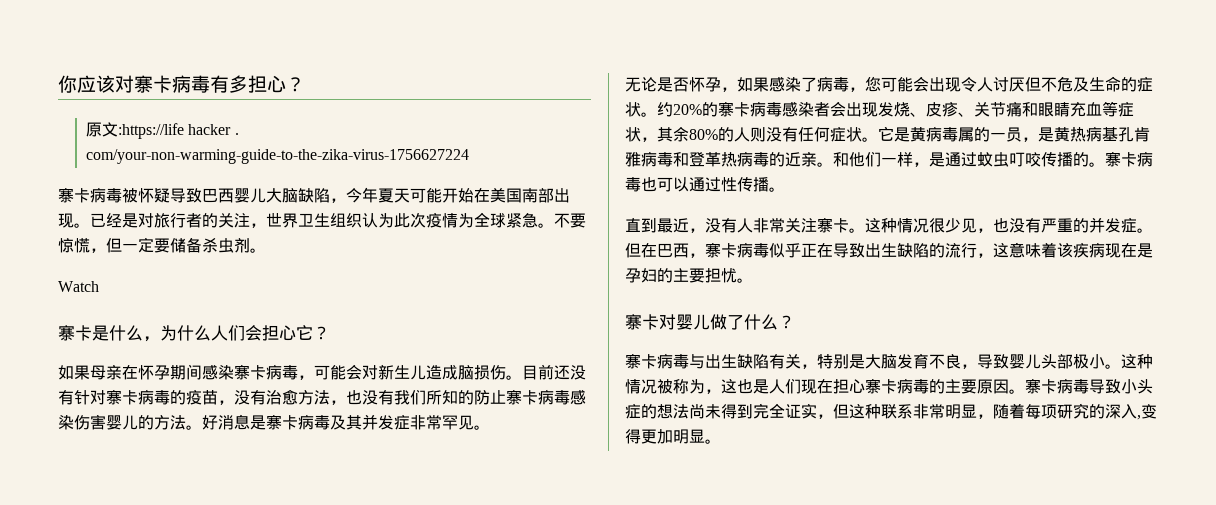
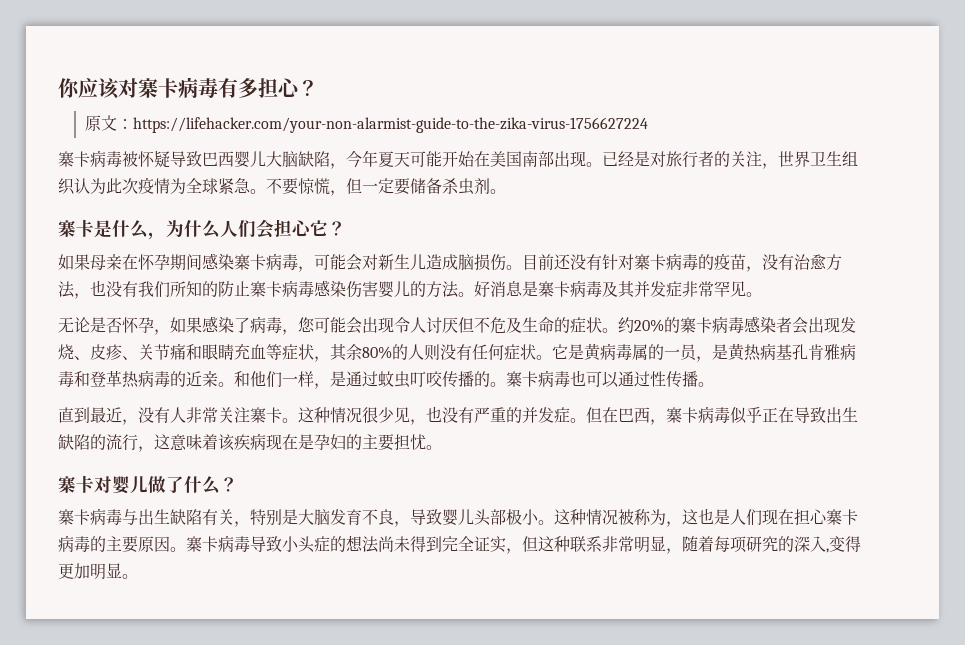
- 原文:https://life hacker . com/your-non-warming-guide-to-the-zika-virus-1756627224
+ 原文：https://lifehacker.com/your-non-alarmist-guide-to-the-zika-virus-1756627224
- Watch

